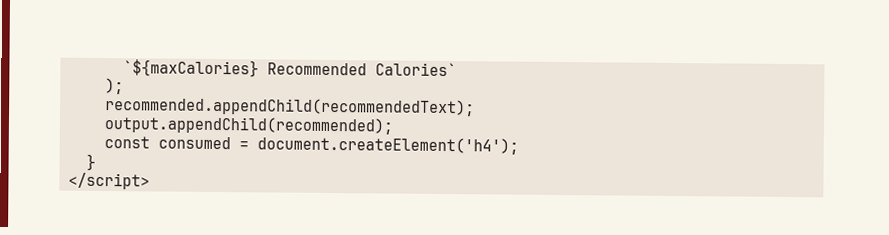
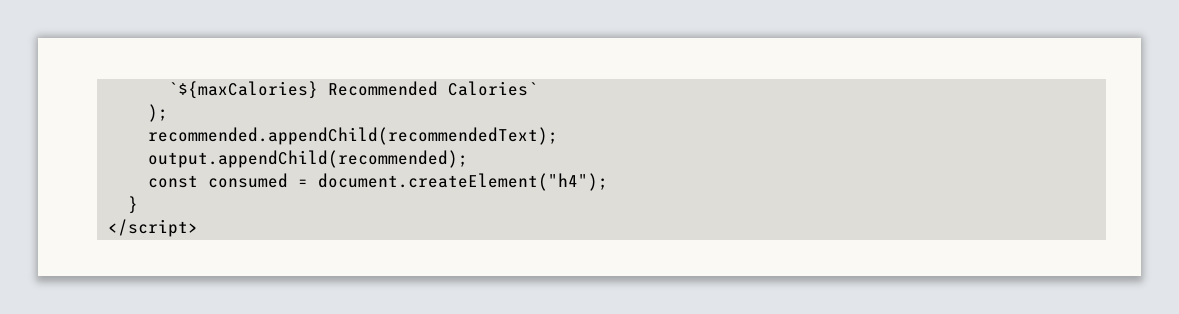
- const consumed = document.createElement('h4');
+ const consumed = document.createElement("h4");

